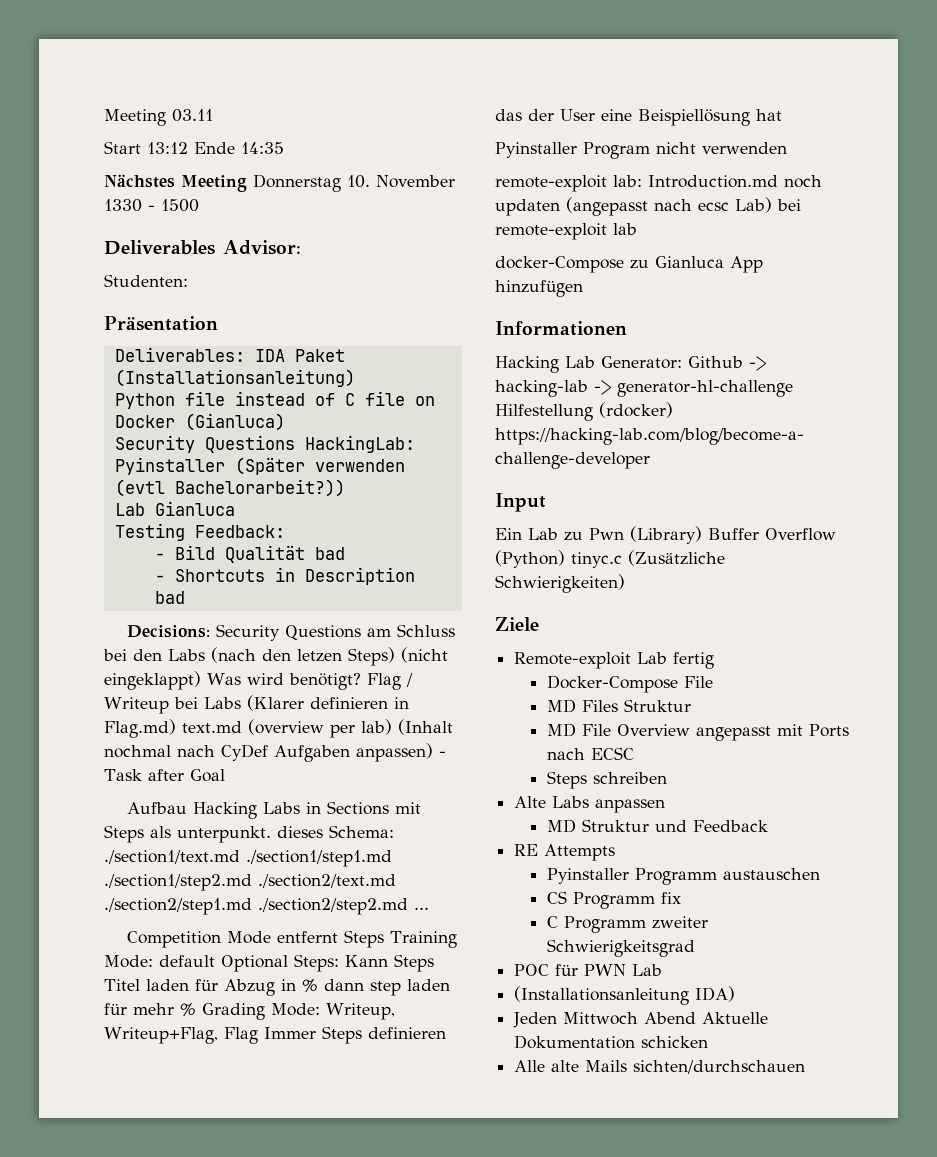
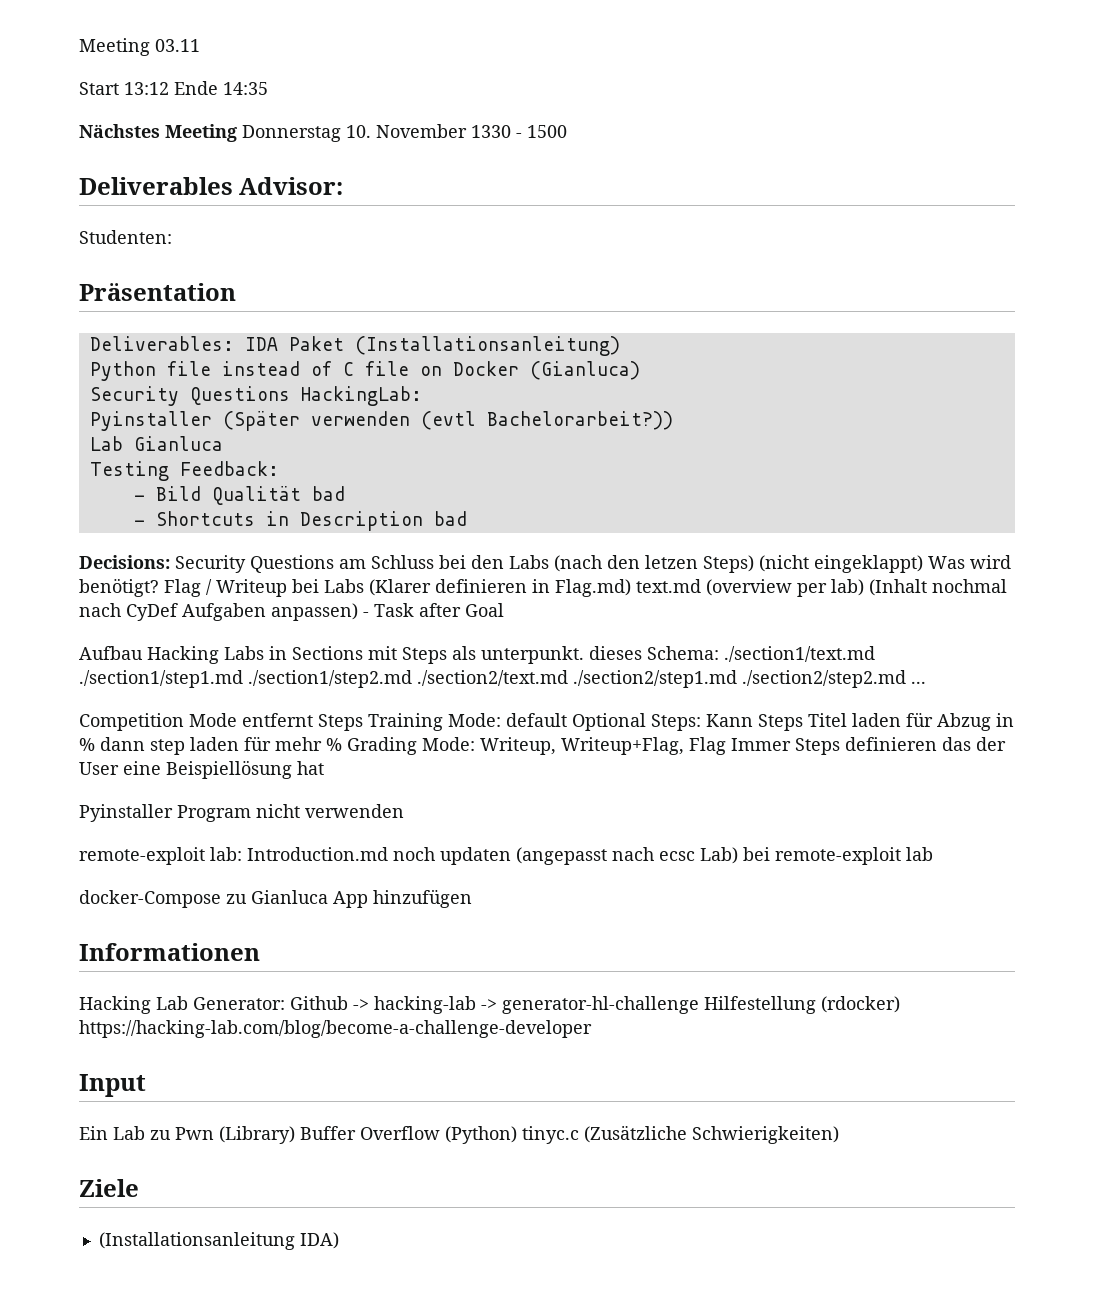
- Remote-exploit Lab fertig
- Docker-Compose File
- MD Files Struktur
- MD File Overview angepasst mit Ports nach ECSC
- Steps schreiben
- Alte Labs anpassen
- MD Struktur und Feedback
- RE Attempts
- Pyinstaller Programm austauschen
- CS Programm fix
- C Programm zweiter Schwierigkeitsgrad
- POC für PWN Lab
  (Installationsanleitung IDA)
- Jeden Mittwoch Abend Aktuelle Dokumentation schicken
- Alle alte Mails sichten/durchschauen

